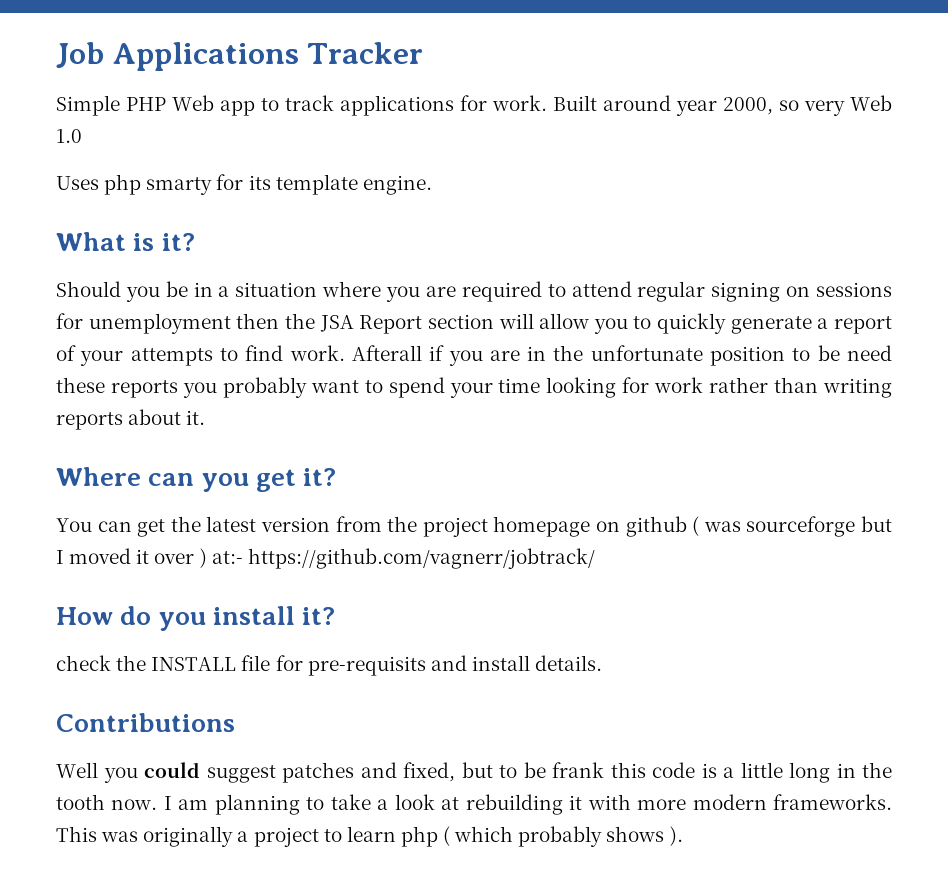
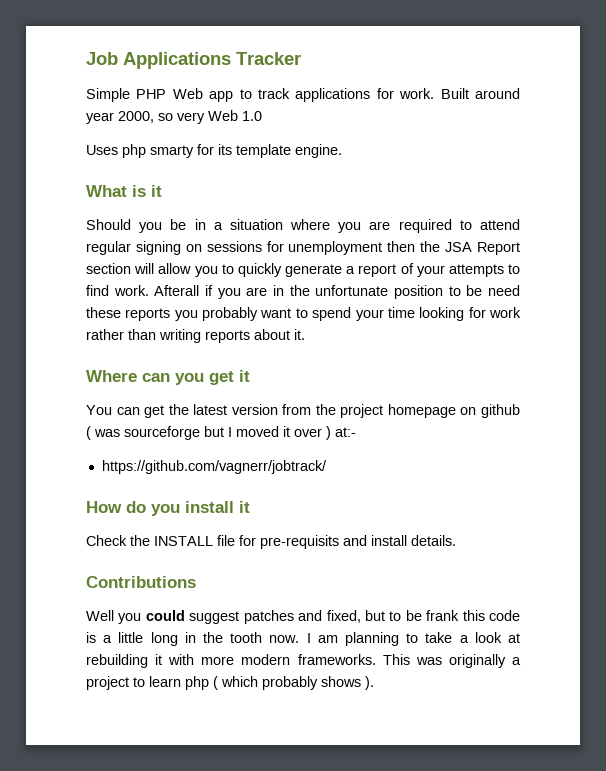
- What is it?
+ What is it
- Where can you get it?
+ Where can you get it
- You can get the latest version from the project homepage on github ( was sourceforge but I moved it over ) at:- https://github.com/vagnerr/jobtrack/
+ You can get the latest version from the project homepage on github ( was sourceforge but I moved it over ) at:-
+ https://github.com/vagnerr/jobtrack/
- How do you install it?
- check the INSTALL file for pre-requisits and install details.
+ How do you install it
+ Check the INSTALL file for pre-requisits and install details.

